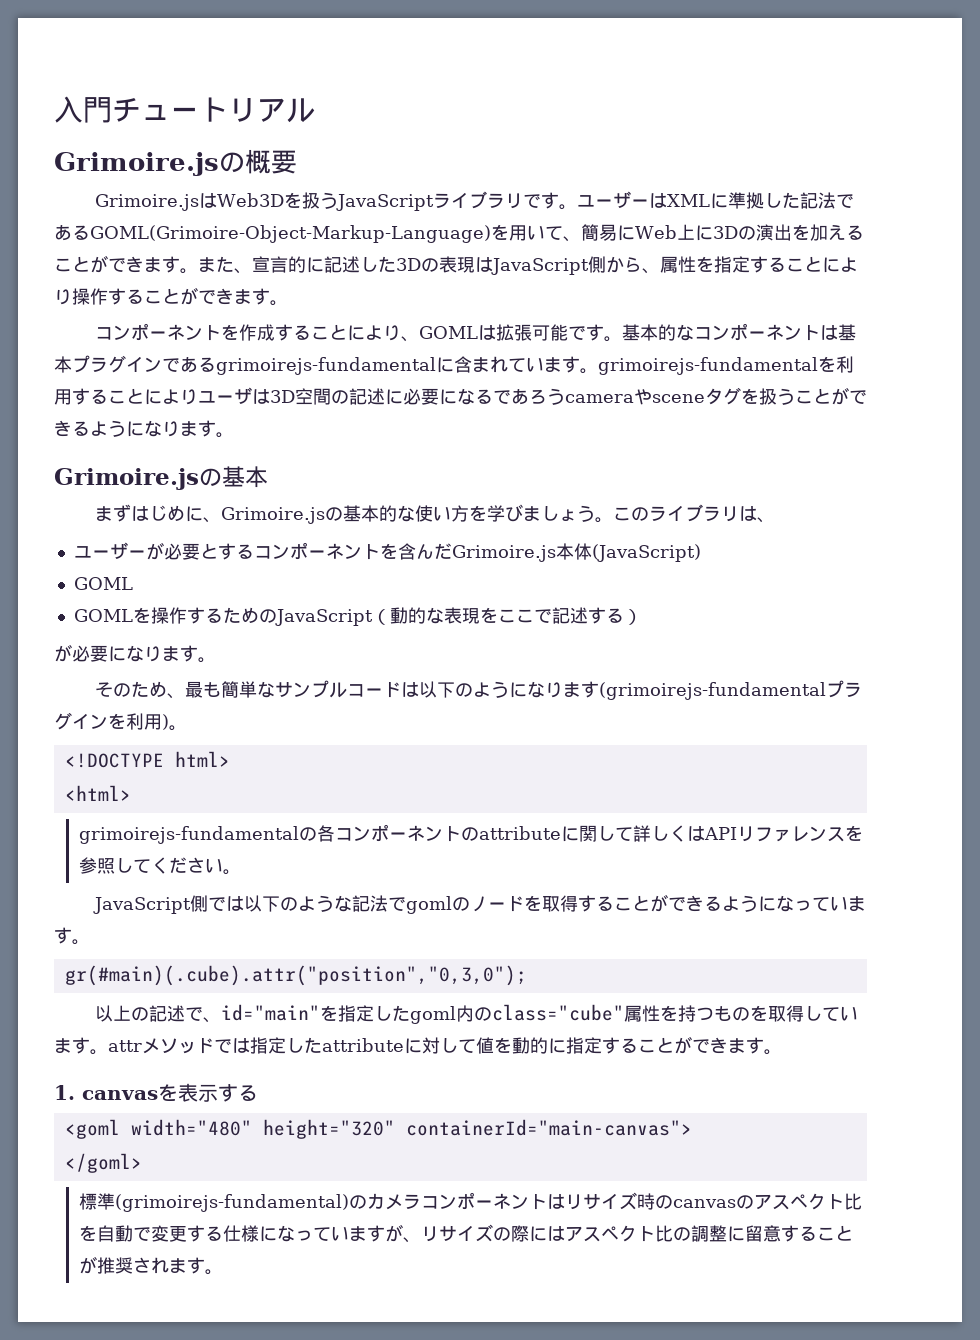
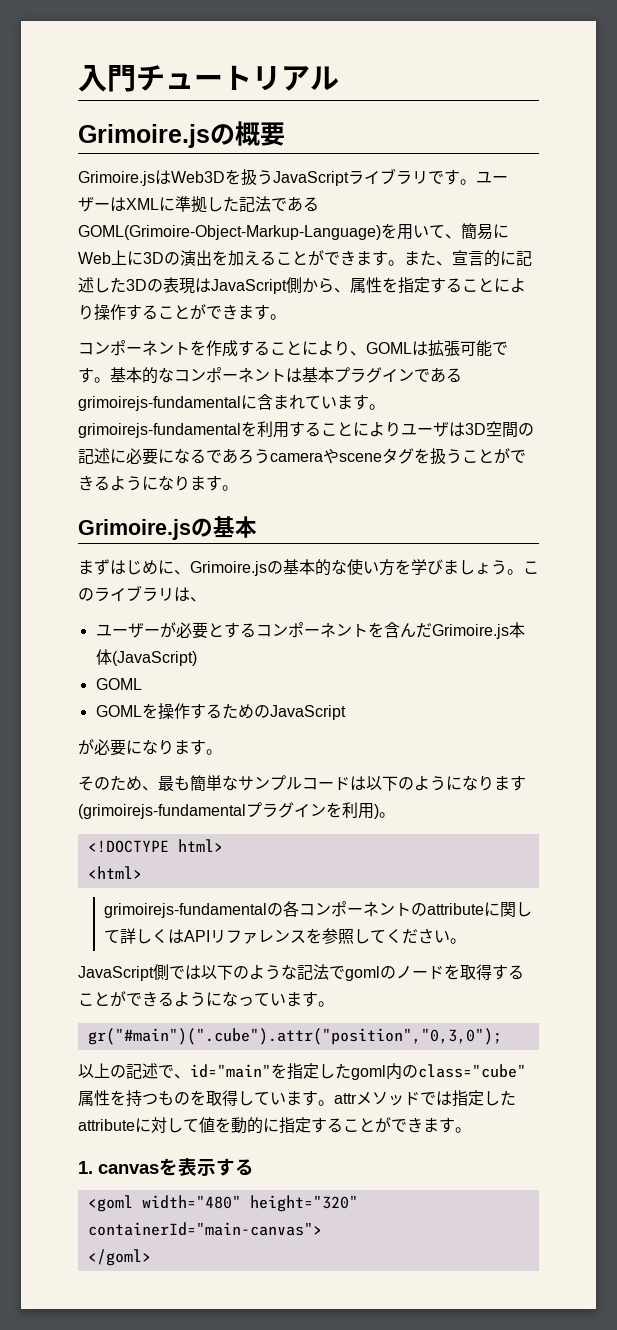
- GOMLを操作するためのJavaScript（動的な表現をここで記述する）
+ GOMLを操作するためのJavaScript
- gr(#main)(.cube).attr("position","0,3,0");
+ gr("#main")(".cube").attr("position","0,3,0");
- 標準(grimoirejs-fundamental)のカメラコンポーネントはリサイズ時のcanvasのアスペクト比を自動で変更する仕様になっていますが、リサイズの際にはアスペクト比の調整に留意することが推奨されます。

